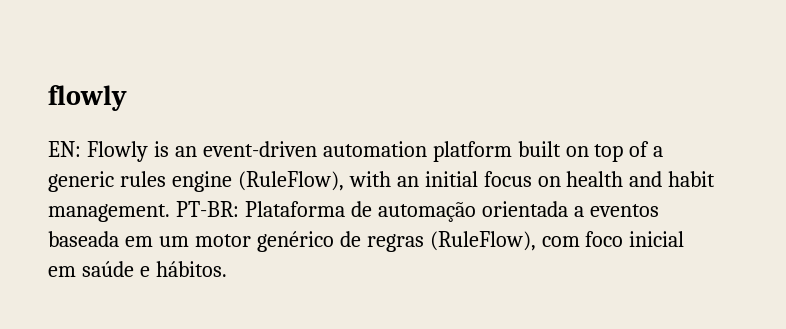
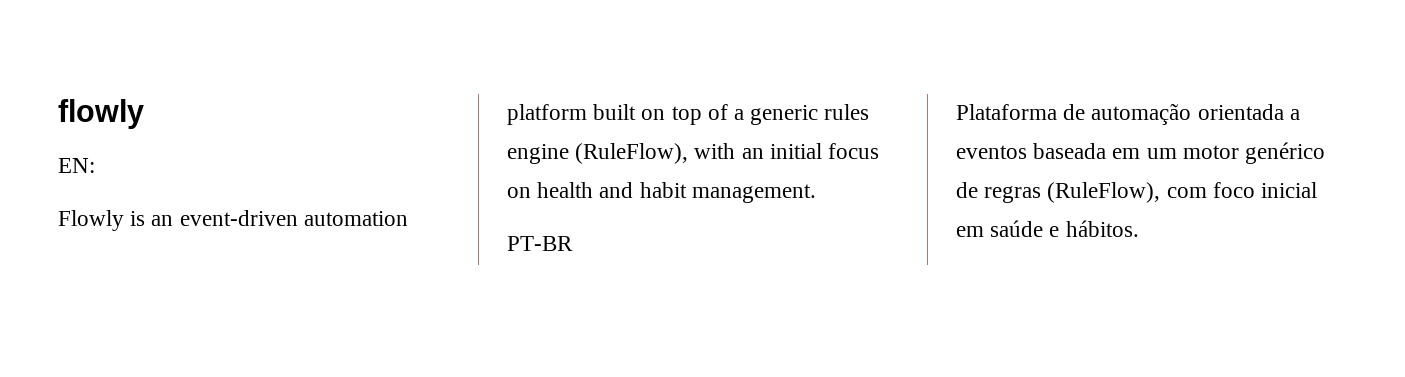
- EN: Flowly is an event-driven automation platform built on top of a generic rules engine (RuleFlow), with an initial focus on health and habit management. PT-BR: Plataforma de automação orientada a eventos baseada em um motor genérico de regras (RuleFlow), com foco inicial em saúde e hábitos.
+ EN:
+ Flowly is an event-driven automation platform built on top of a generic rules engine (RuleFlow), with an initial focus on health and habit management.
+ PT-BR
+ Plataforma de automação orientada a eventos baseada em um motor genérico de regras (RuleFlow), com foco inicial em saúde e hábitos.

